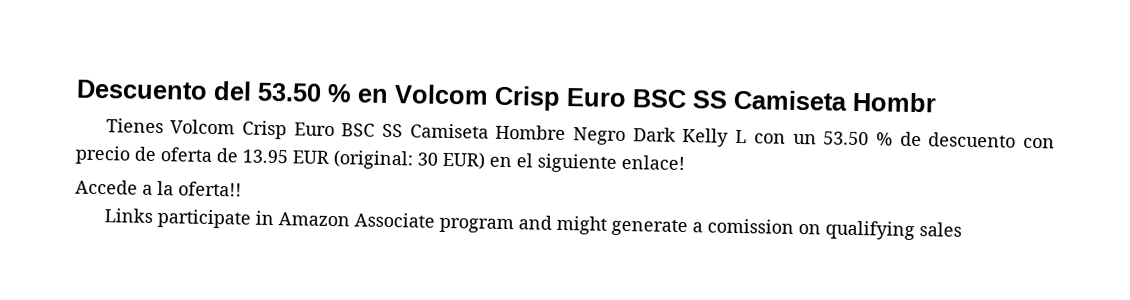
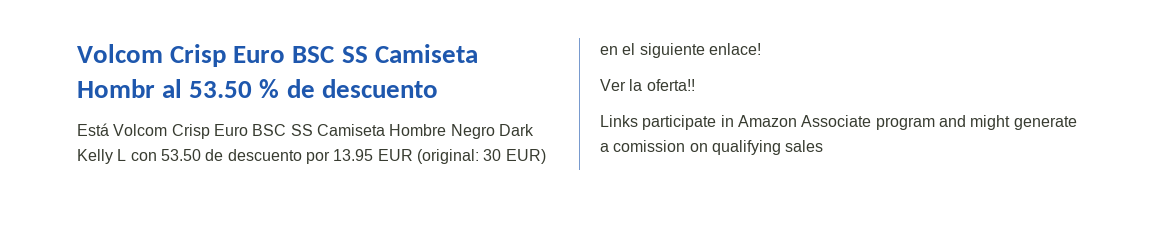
- Descuento del 53.50 % en Volcom Crisp Euro BSC SS Camiseta Hombr
- Tienes Volcom Crisp Euro BSC SS Camiseta Hombre Negro Dark Kelly L con un 53.50 % de descuento con precio de oferta de 13.95 EUR (original: 30 EUR) en el siguiente enlace!
+ Volcom Crisp Euro BSC SS Camiseta Hombr al 53.50 % de descuento
+ Está Volcom Crisp Euro BSC SS Camiseta Hombre Negro Dark Kelly L con 53.50 de descuento por 13.95 EUR (original: 30 EUR) en el siguiente enlace!
- Accede a la oferta!!
+ Ver la oferta!!

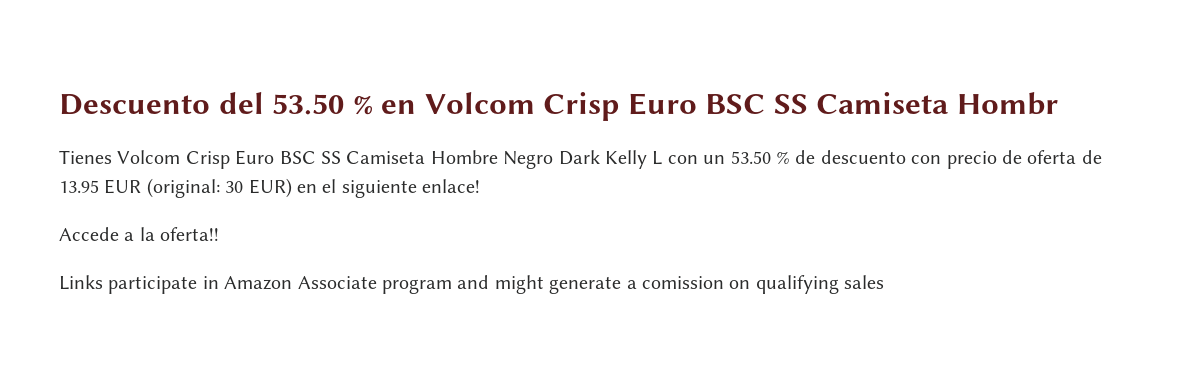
- Volcom Crisp Euro BSC SS Camiseta Hombr al 53.50 % de descuento
- Está Volcom Crisp Euro BSC SS Camiseta Hombre Negro Dark Kelly L con 53.50 de descuento por 13.95 EUR (original: 30 EUR) en el siguiente enlace!
+ Descuento del 53.50 % en Volcom Crisp Euro BSC SS Camiseta Hombr
+ Tienes Volcom Crisp Euro BSC SS Camiseta Hombre Negro Dark Kelly L con un 53.50 % de descuento con precio de oferta de 13.95 EUR (original: 30 EUR) en el siguiente enlace!
- Ver la oferta!!
+ Accede a la oferta!!

